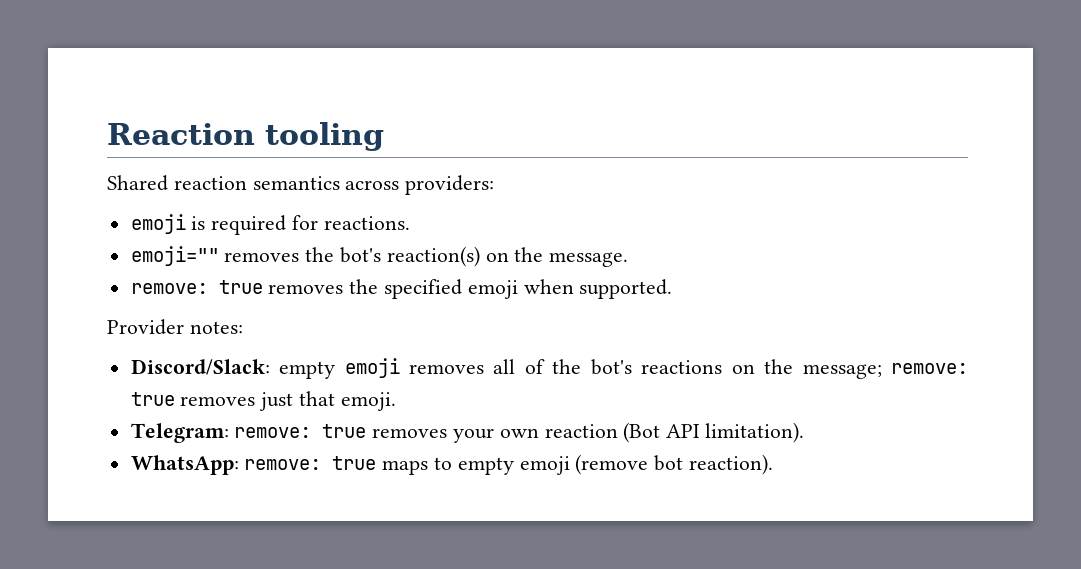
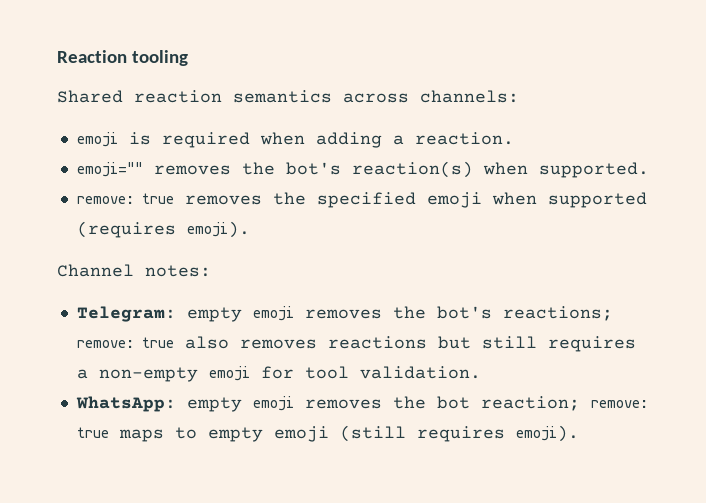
- Shared reaction semantics across providers:
+ Shared reaction semantics across channels:
- emoji is required for reactions.
+ emoji is required when adding a reaction.
- emoji="" removes the bot's reaction(s) on the message.
+ emoji="" removes the bot's reaction(s) when supported.
- remove: true removes the specified emoji when supported.
- Provider notes:
+ remove: true removes the specified emoji when supported (requires emoji).
+ Channel notes:
- Discord/Slack: empty emoji removes all of the bot's reactions on the message; remove: true removes just that emoji.
- Telegram: remove: true removes your own reaction (Bot API limitation).
- WhatsApp: remove: true maps to empty emoji (remove bot reaction).
+ Telegram: empty emoji removes the bot's reactions; remove: true also removes reactions but still requires a non-empty emoji for tool validation.
+ WhatsApp: empty emoji removes the bot reaction; remove: true maps to empty emoji (still requires emoji).

